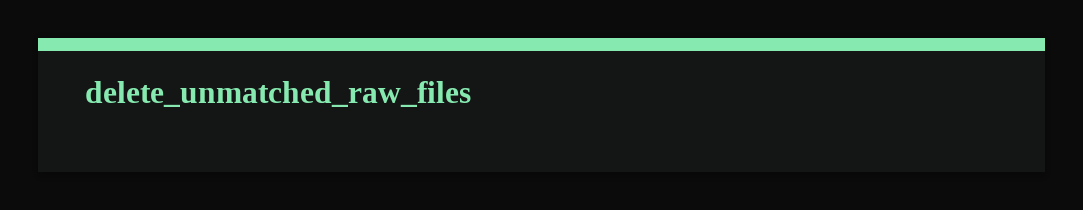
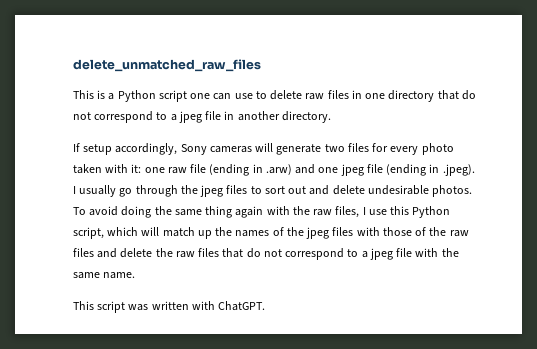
+ This is a Python script one can use to delete raw files in one directory that do not correspond to a jpeg file in another directory.
+ If setup accordingly, Sony cameras will generate two files for every photo taken with it: one raw file (ending in .arw) and one jpeg file (ending in .jpeg). I usually go through the jpeg files to sort out and delete undesirable photos. To avoid doing the same thing again with the raw files, I use this Python script, which will match up the names of the jpeg files with those of the raw files and delete the raw files that do not correspond to a jpeg file with the same name.
+ This script was written with ChatGPT.

